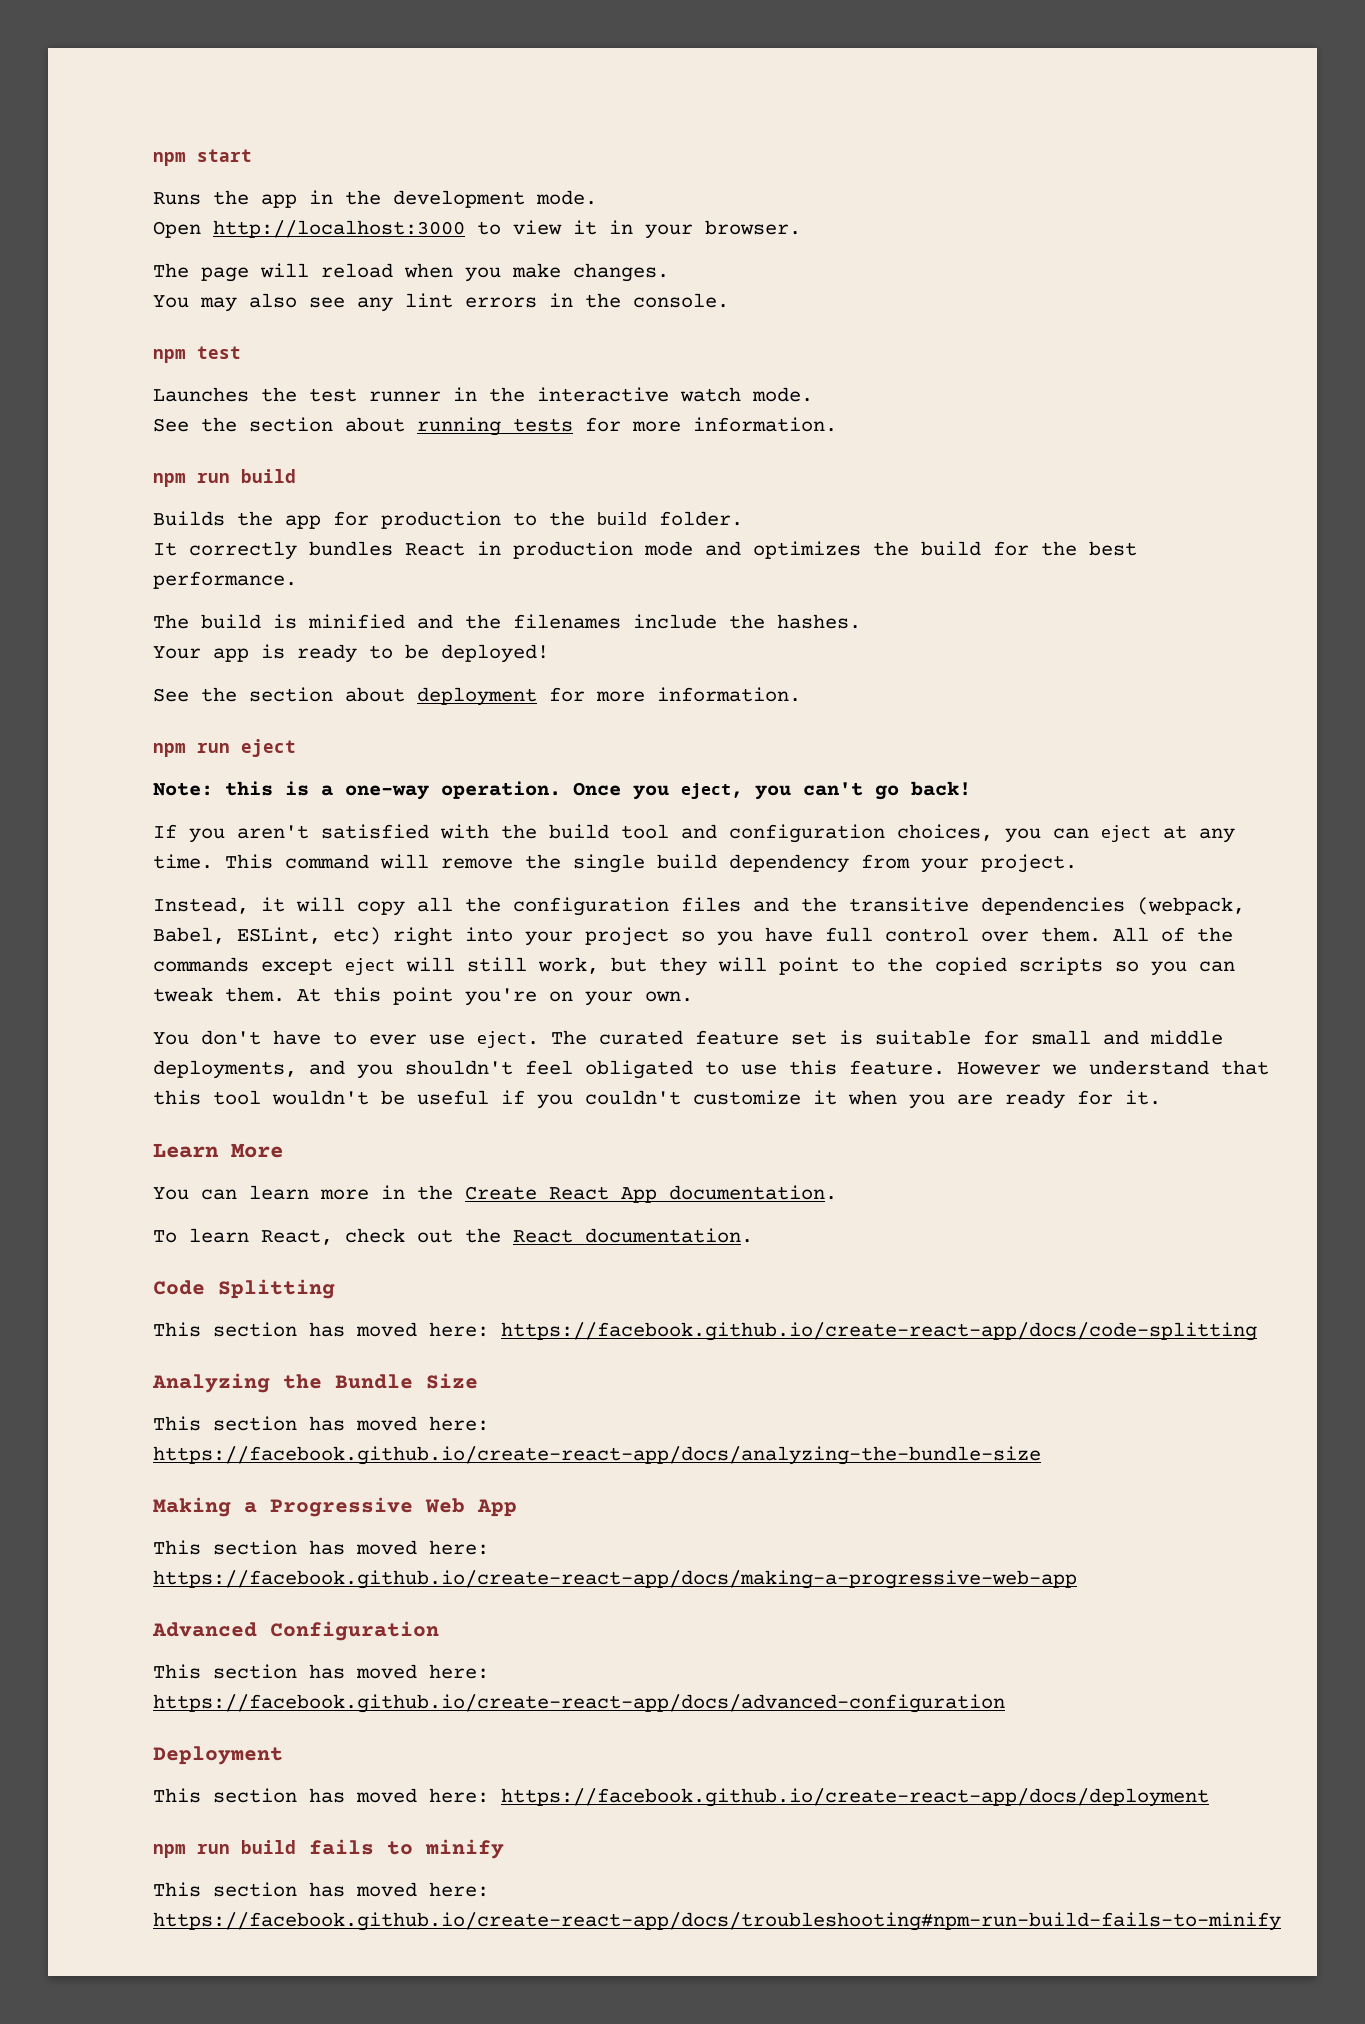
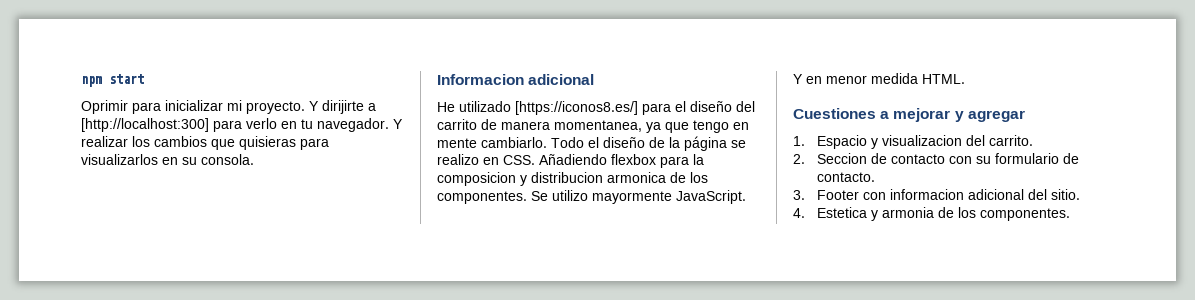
- Runs the app in the development mode.
- Open http://localhost:3000 to view it in your browser.
- The page will reload when you make changes.
- You may also see any lint errors in the console.
- npm test
- Launches the test runner in the interactive watch mode.
- See the section about running tests for more information.
- npm run build
- Builds the app for production to the build folder.
- It correctly bundles React in production mode and optimizes the build for the best performance.
- The build is minified and the filenames include the hashes.
- Your app is ready to be deployed!
- See the section about deployment for more information.
- npm run eject
- Note: this is a one-way operation. Once you eject, you can't go back!
- If you aren't satisfied with the build tool and configuration choices, you can eject at any time. This command will remove the single build dependency from your project.
- Instead, it will copy all the configuration files and the transitive dependencies (webpack, Babel, ESLint, etc) right into your project so you have full control over them. All of the commands except eject will still work, but they will point to the copied scripts so you can tweak them. At this point you're on your own.
- You don't have to ever use eject. The curated feature set is suitable for small and middle deployments, and you shouldn't feel obligated to use this feature. However we understand that this tool wouldn't be useful if you couldn't customize it when you are ready for it.
- Learn More
- You can learn more in the Create React App documentation.
- To learn React, check out the React documentation.
- Code Splitting
- This section has moved here: https://facebook.github.io/create-react-app/docs/code-splitting
- Analyzing the Bundle Size
- This section has moved here: https://facebook.github.io/create-react-app/docs/analyzing-the-bundle-size
- Making a Progressive Web App
- This section has moved here: https://facebook.github.io/create-react-app/docs/making-a-progressive-web-app
- Advanced Configuration
- This section has moved here: https://facebook.github.io/create-react-app/docs/advanced-configuration
- Deployment
- This section has moved here: https://facebook.github.io/create-react-app/docs/deployment
- npm run build fails to minify
- This section has moved here: https://facebook.github.io/create-react-app/docs/troubleshooting#npm-run-build-fails-to-minify
+ Oprimir para inicializar mi proyecto. Y dirijirte a [http://localhost:300] para verlo en tu navegador. Y realizar los cambios que quisieras para visualizarlos en su consola.
+ Informacion adicional
+ He utilizado [https://iconos8.es/] para el diseño del carrito de manera momentanea, ya que tengo en mente cambiarlo. Todo el diseño de la página se realizo en CSS. Añadiendo flexbox para la composicion y distribucion armonica de los componentes. Se utilizo mayormente JavaScript. Y en menor medida HTML.
+ Cuestiones a mejorar y agregar
+ 1. Espacio y visualizacion del carrito.
+ 2. Seccion de contacto con su formulario de contacto.
+ 3. Footer con informacion adicional del sitio.
+ 4. Estetica y armonia de los componentes.

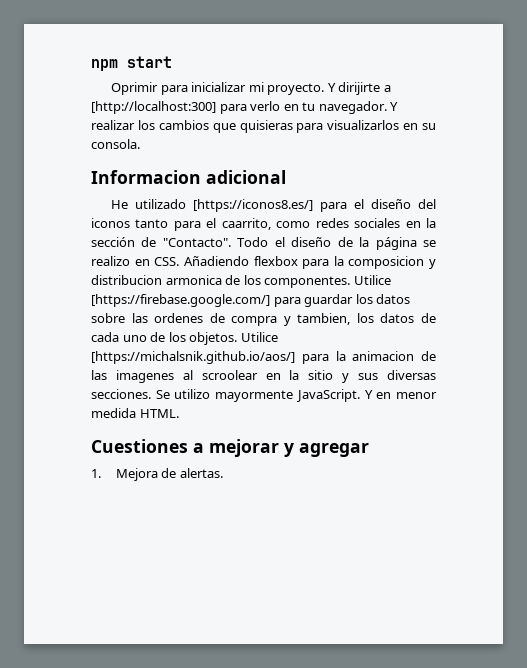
- He utilizado [https://iconos8.es/] para el diseño del carrito de manera momentanea, ya que tengo en mente cambiarlo.
+ He utilizado [https://iconos8.es/] para el diseño del iconos tanto para el caarrito, como redes sociales en la sección de "Contacto".
+ Utilice [https://firebase.google.com/] para guardar los datos sobre las ordenes de compra y tambien, los datos de cada uno de los objetos. Utilice [https://michalsnik.github.io/aos/] para la animacion de las imagenes al scroolear en la sitio y sus diversas secciones.
- 1. Espacio y visualizacion del carrito.
- 2. Seccion de contacto con su formulario de contacto.
- 3. Footer con informacion adicional del sitio.
- 4. Estetica y armonia de los componentes.
+ 1. Mejora de alertas.

